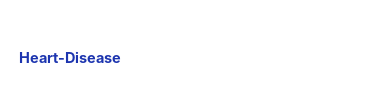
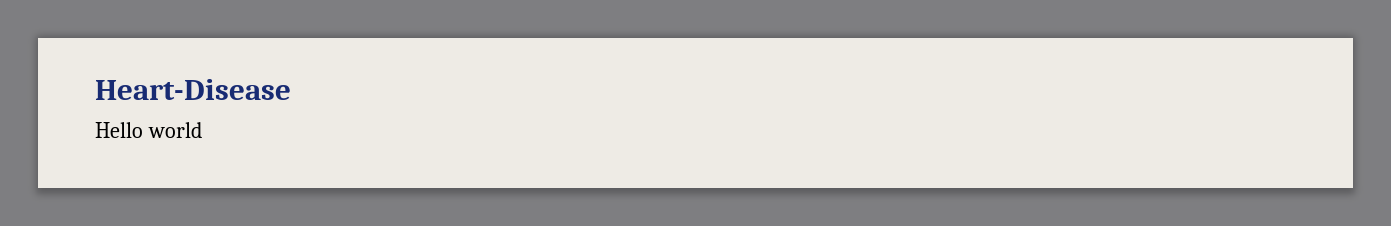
+ Hello world

